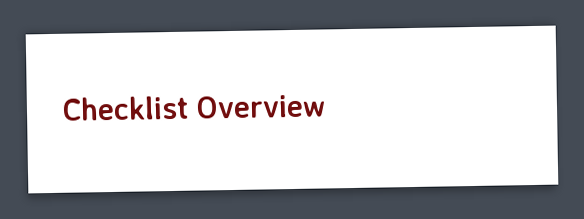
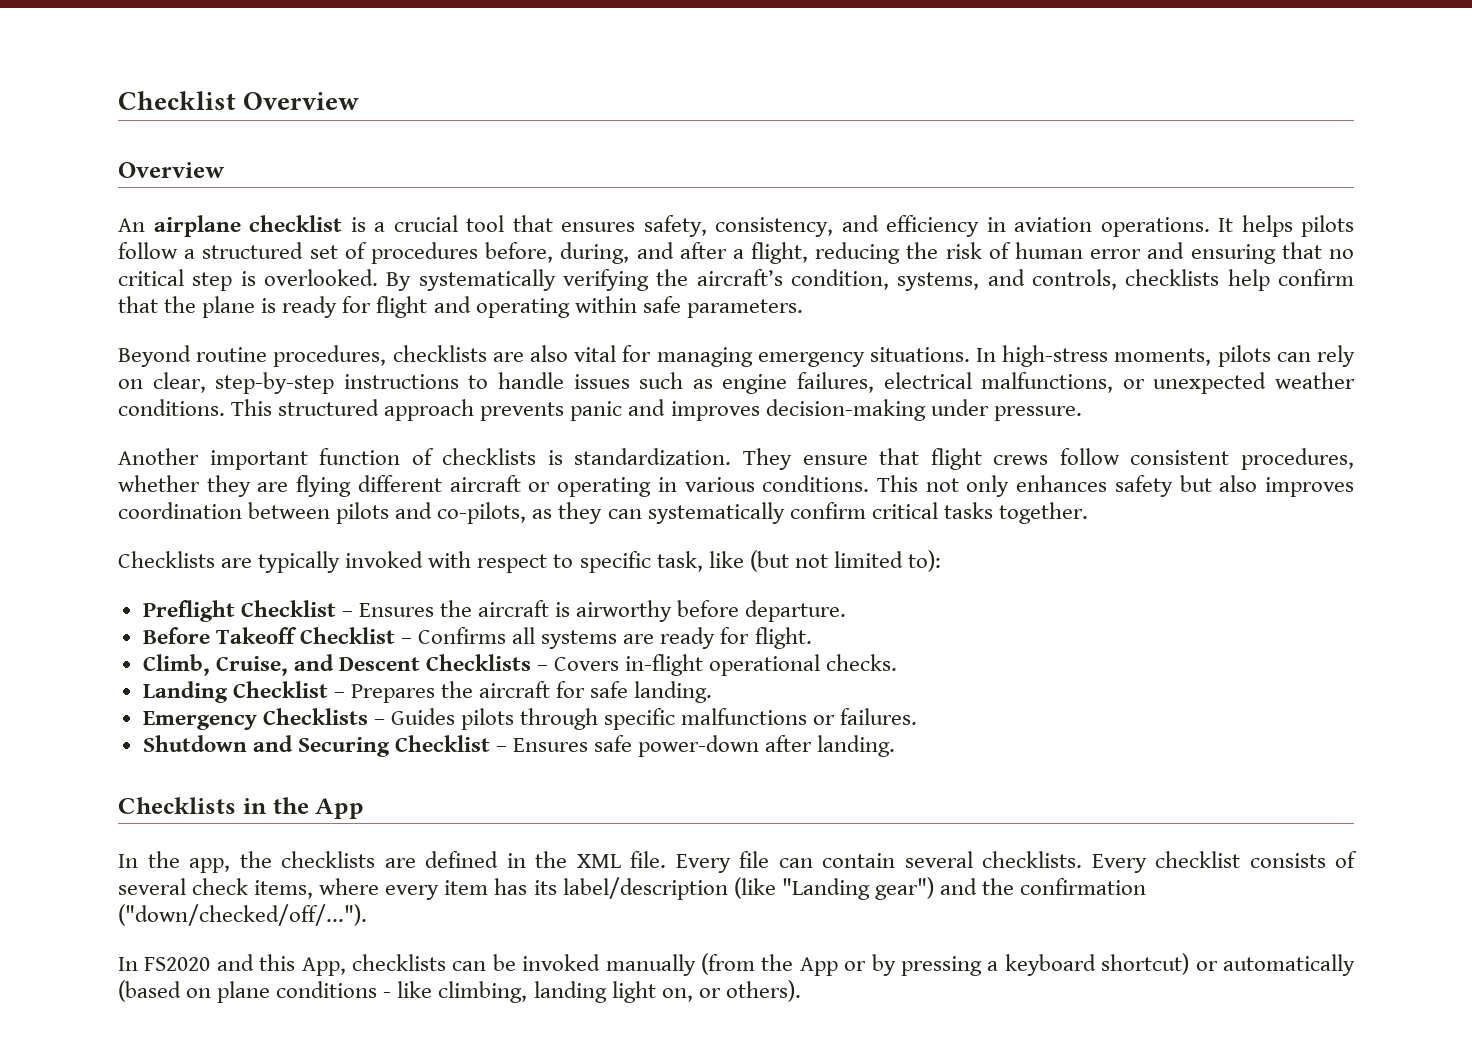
  Checklist Overview
+ Overview
+ An airplane checklist is a crucial tool that ensures safety, consistency, and efficiency in aviation operations. It helps pilots follow a structured set of procedures before, during, and after a flight, reducing the risk of human error and ensuring that no critical step is overlooked. By systematically verifying the aircraft’s condition, systems, and controls, checklists help confirm that the plane is ready for flight and operating within safe parameters.
+ Beyond routine procedures, checklists are also vital for managing emergency situations. In high-stress moments, pilots can rely on clear, step-by-step instructions to handle issues such as engine failures, electrical malfunctions, or unexpected weather conditions. This structured approach prevents panic and improves decision-making under pressure.
+ Another important function of checklists is standardization. They ensure that flight crews follow consistent procedures, whether they are flying different aircraft or operating in various conditions. This not only enhances safety but also improves coordination between pilots and co-pilots, as they can systematically confirm critical tasks together.
+ Checklists are typically invoked with respect to specific task, like (but not limited to):
+ Preflight Checklist – Ensures the aircraft is airworthy before departure.
+ Before Takeoff Checklist – Confirms all systems are ready for flight.
+ Climb, Cruise, and Descent Checklists – Covers in-flight operational checks.
+ Landing Checklist – Prepares the aircraft for safe landing.
+ Emergency Checklists – Guides pilots through specific malfunctions or failures.
+ Shutdown and Securing Checklist – Ensures safe power-down after landing.
+ Checklists in the App
+ In the app, the checklists are defined in the XML file. Every file can contain several checklists. Every checklist consists of several check items, where every item has its label/description (like "Landing gear") and the confirmation ("down/checked/off/...").
+ In FS2020 and this App, checklists can be invoked manually (from the App or by pressing a keyboard shortcut) or automatically (based on plane conditions - like climbing, landing light on, or others).

